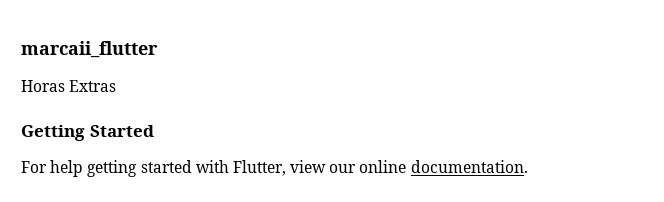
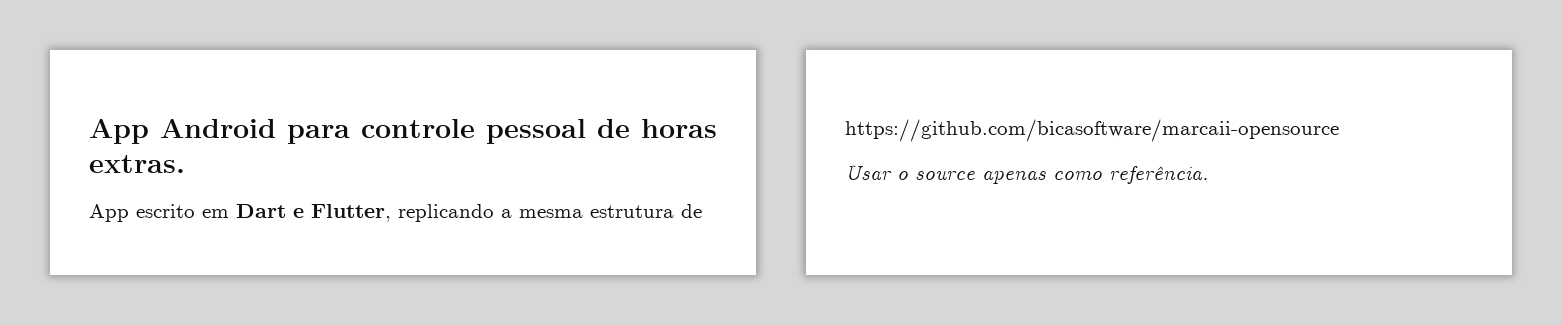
- marcaii_flutter
- Horas Extras
- Getting Started
- For help getting started with Flutter, view our online documentation.
+ App Android para controle pessoal de horas extras.
+ App escrito em Dart e Flutter, replicando a mesma estrutura de https://github.com/bicasoftware/marcaii-opensource
+ Usar o source apenas como referência.

